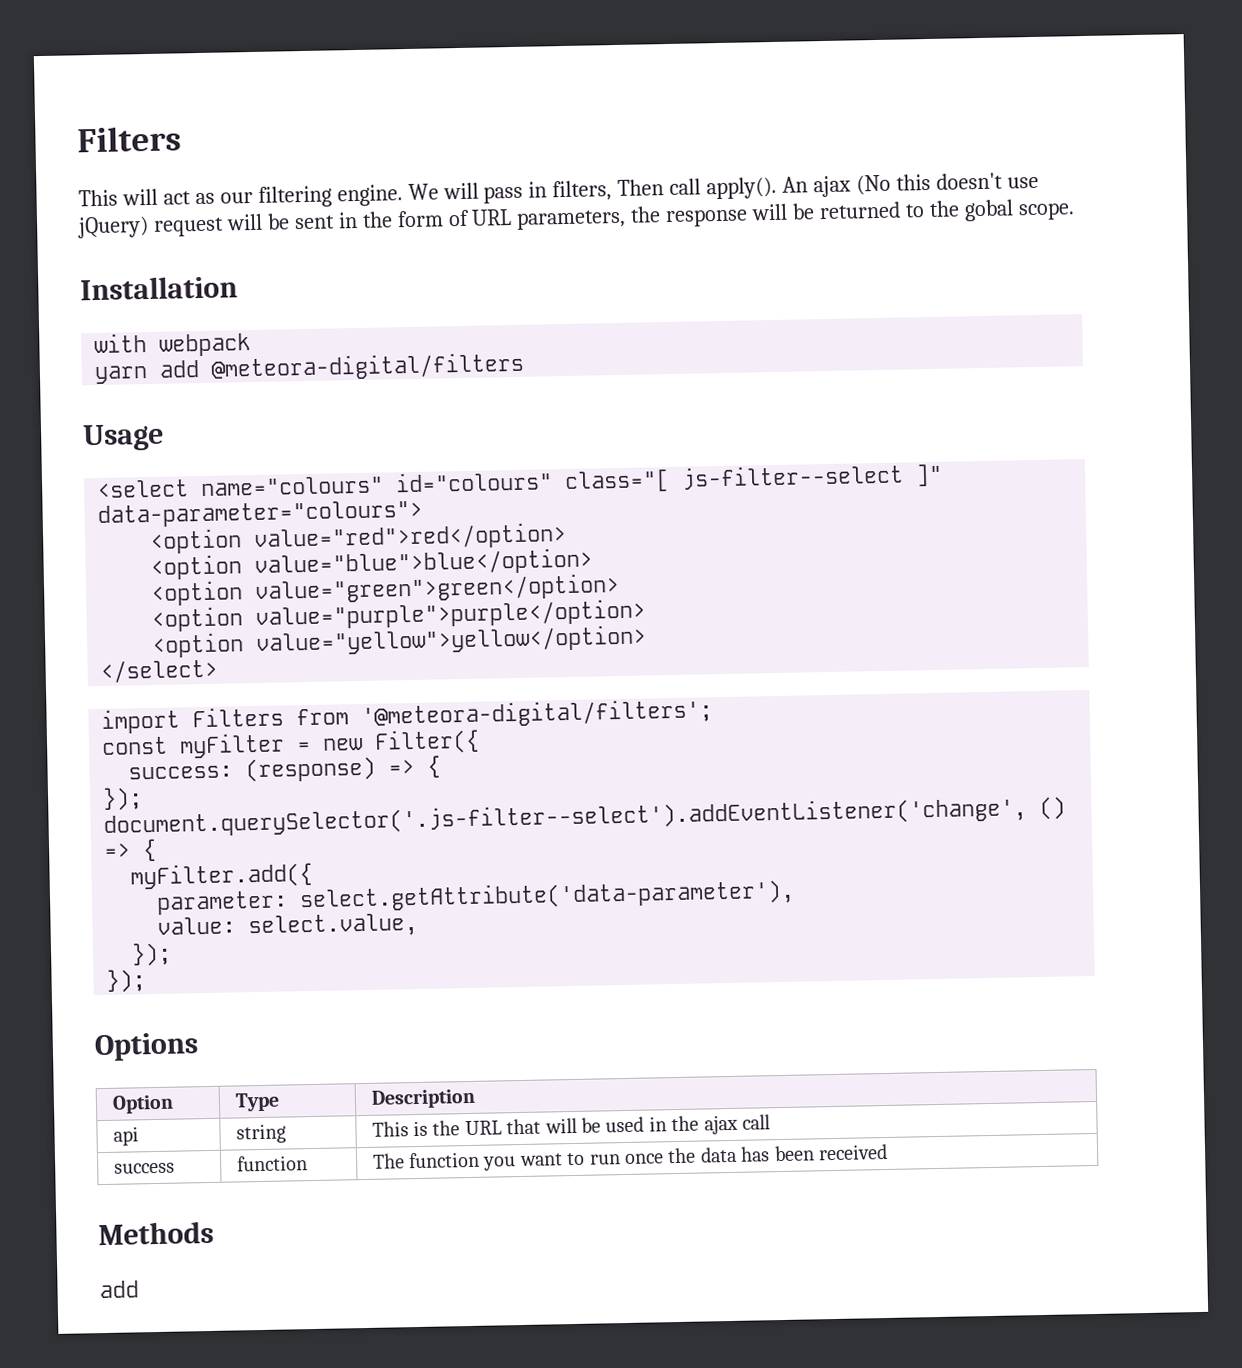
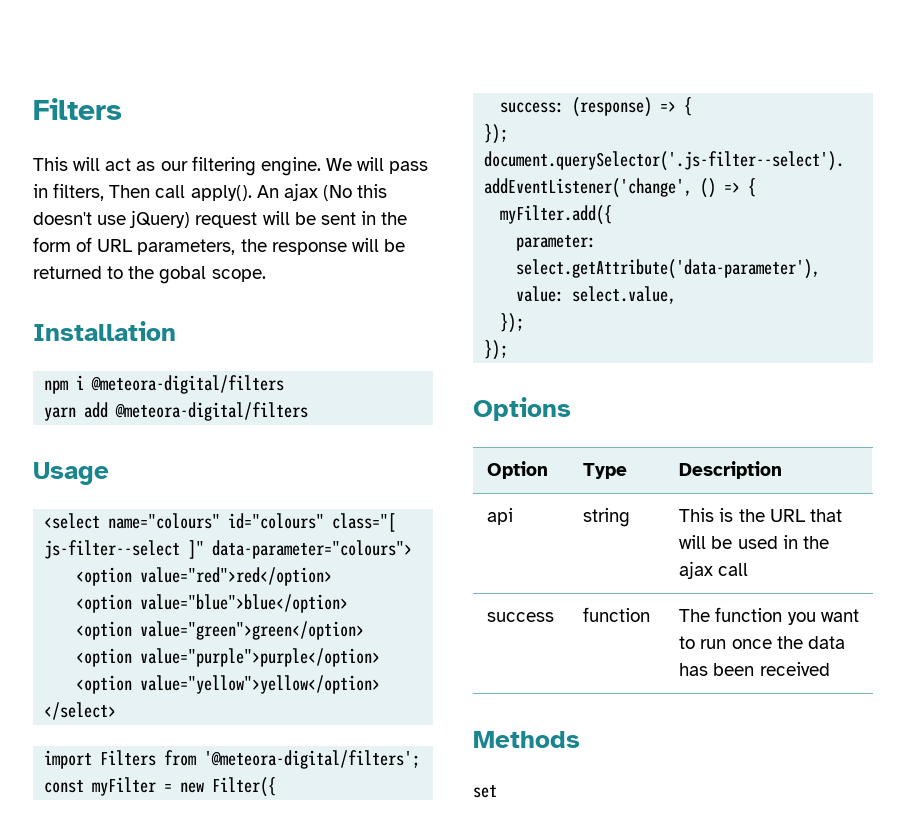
- with webpack
+ npm i @meteora-digital/filters
  Methods
- add
+ set

